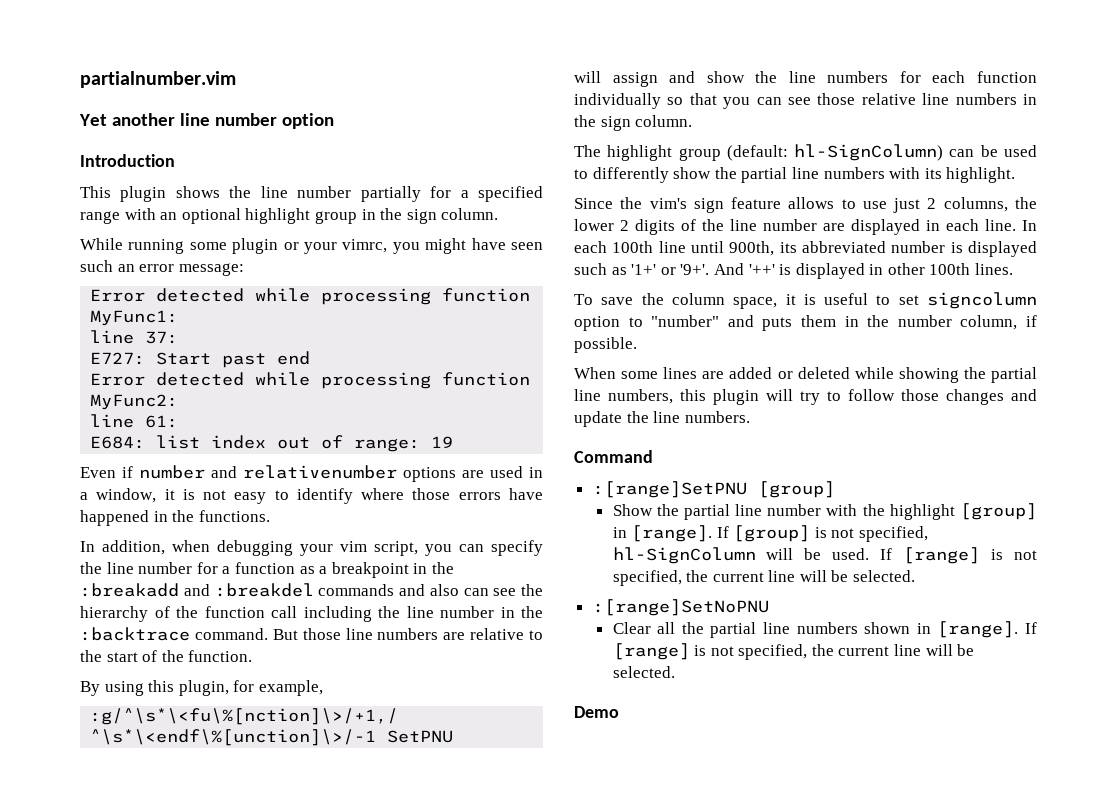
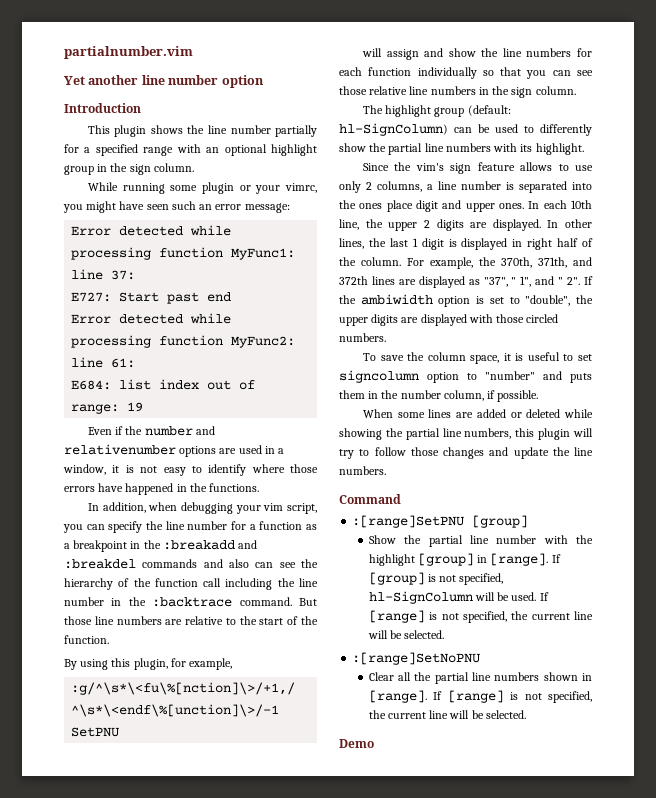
- Even if number and relativenumber options are used in a window, it is not easy to identify where those errors have happened in the functions.
+ Even if the number and relativenumber options are used in a window, it is not easy to identify where those errors have happened in the functions.
- Since the vim's sign feature allows to use just 2 columns, the lower 2 digits of the line number are displayed in each line. In each 100th line until 900th, its abbreviated number is displayed such as '1+' or '9+'. And '++' is displayed in other 100th lines.
+ Since the vim's sign feature allows to use only 2 columns, a line number is separated into the ones place digit and upper ones. In each 10th line, the upper 2 digits are displayed. In other lines, the last 1 digit is displayed in right half of the column. For example, the 370th, 371th, and 372th lines are displayed as "37", " 1", and " 2". If the ambiwidth option is set to "double", the upper digits are displayed with those circled numbers.

